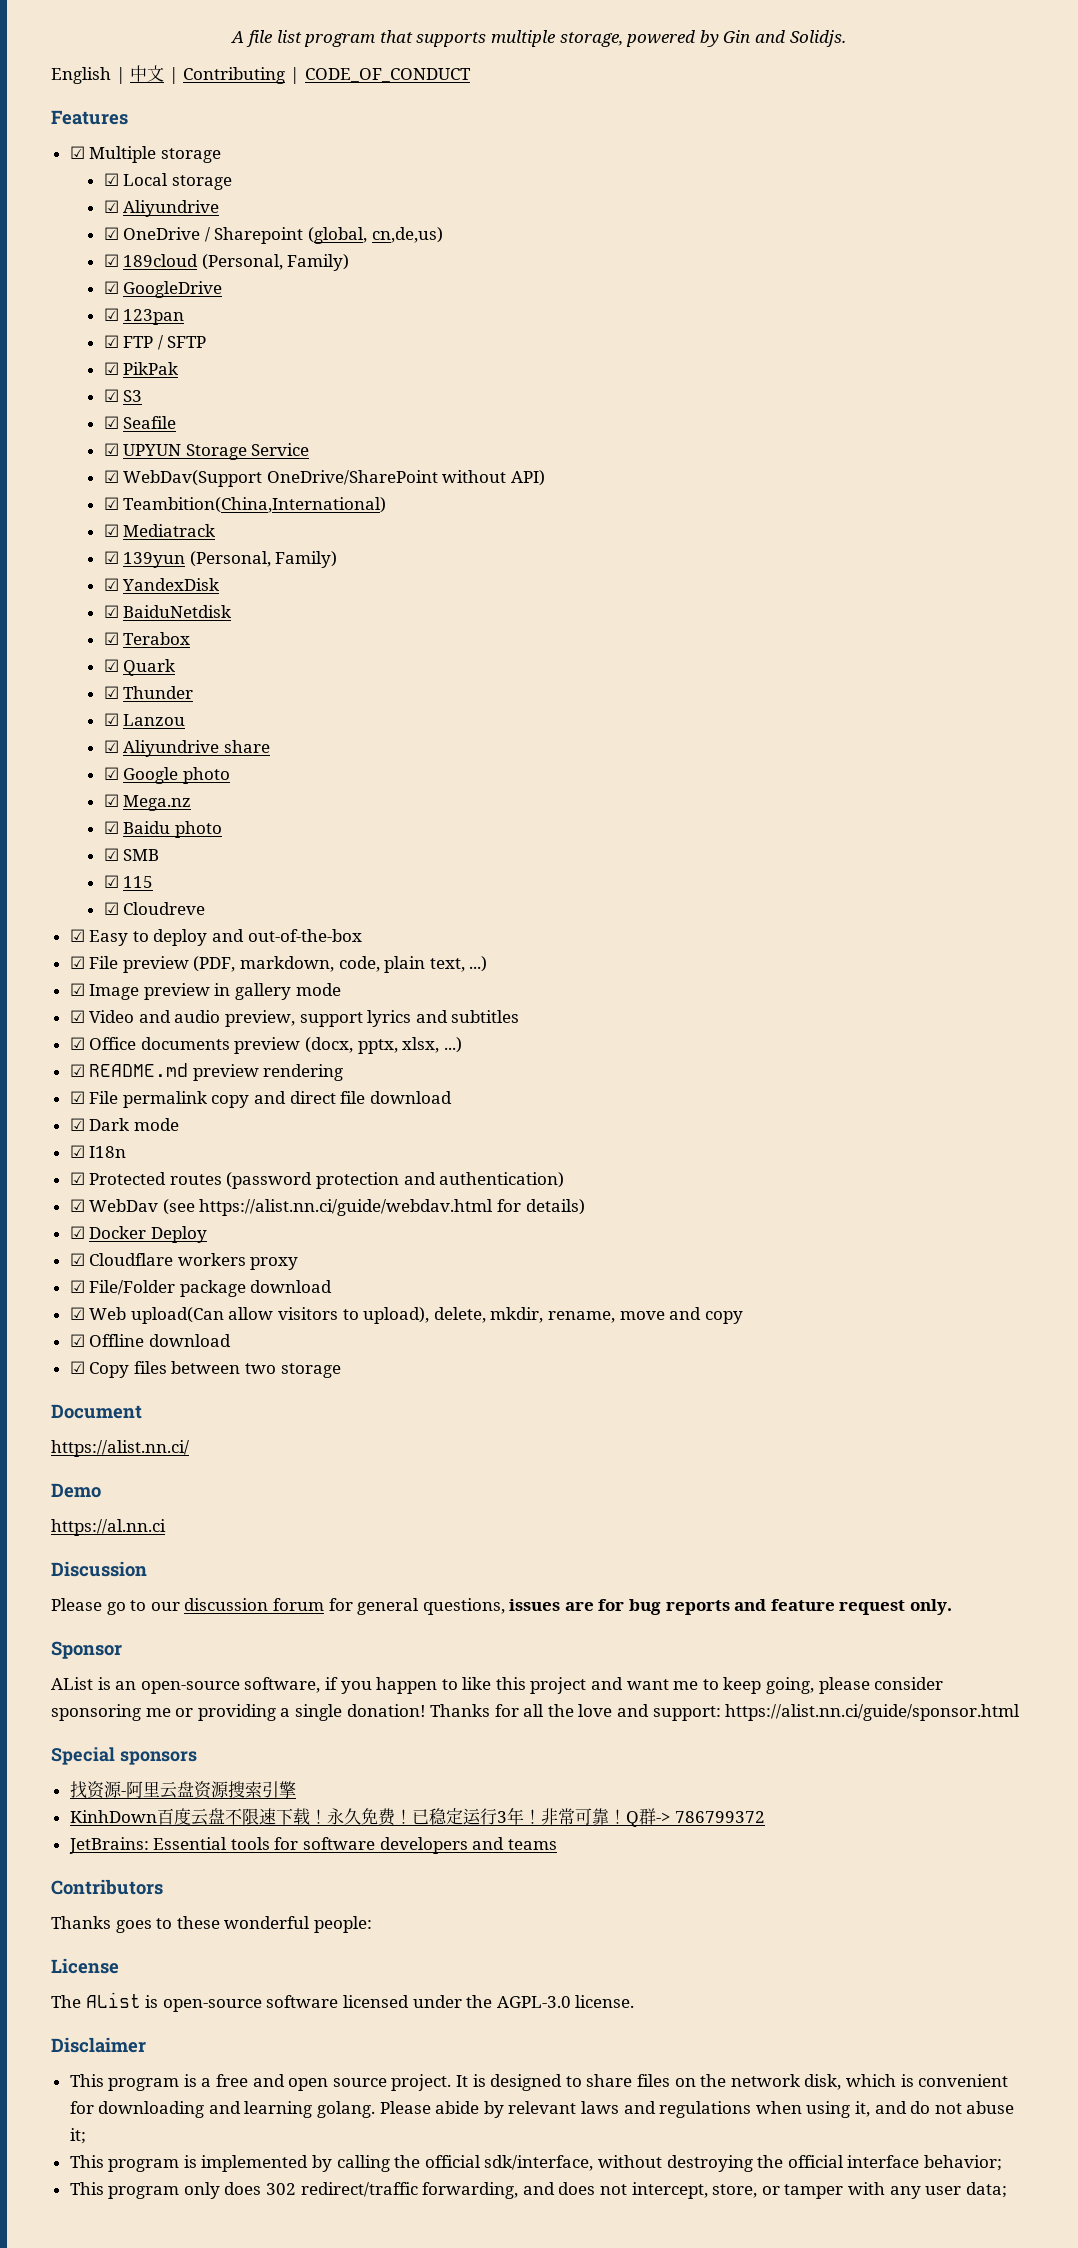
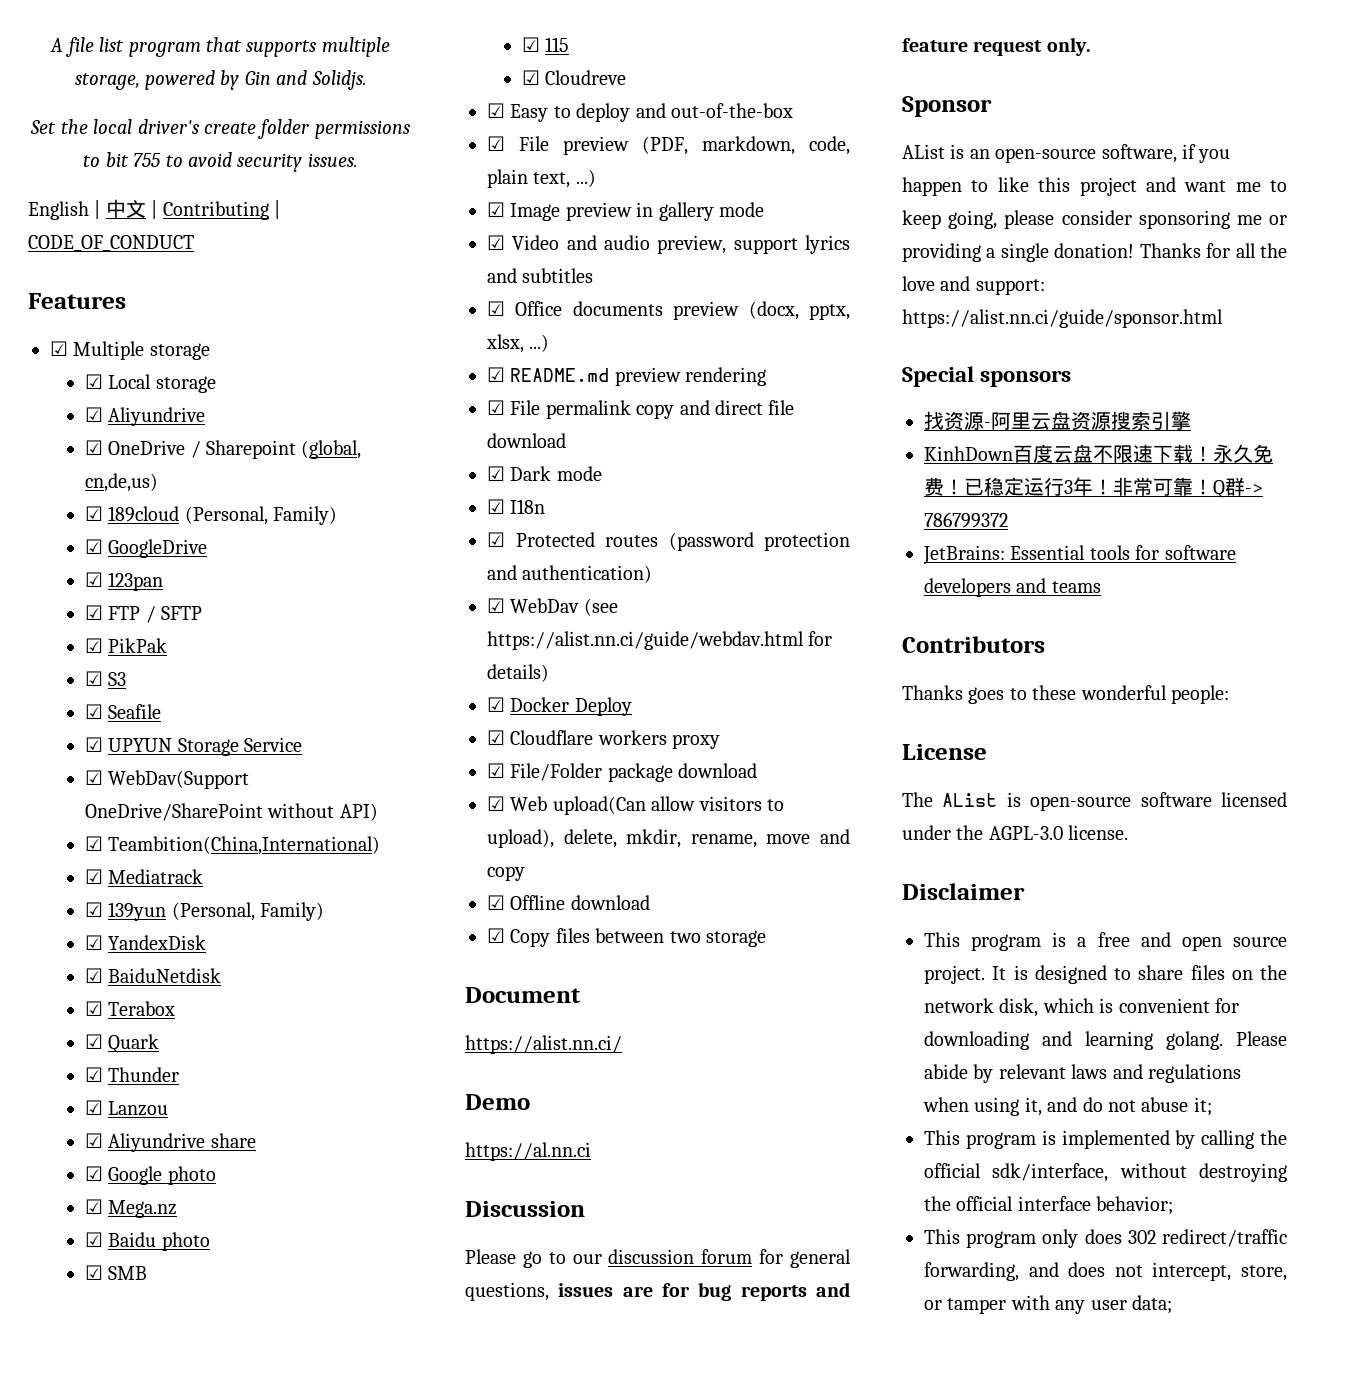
+ Set the local driver's create folder permissions to bit 755 to avoid security issues.

